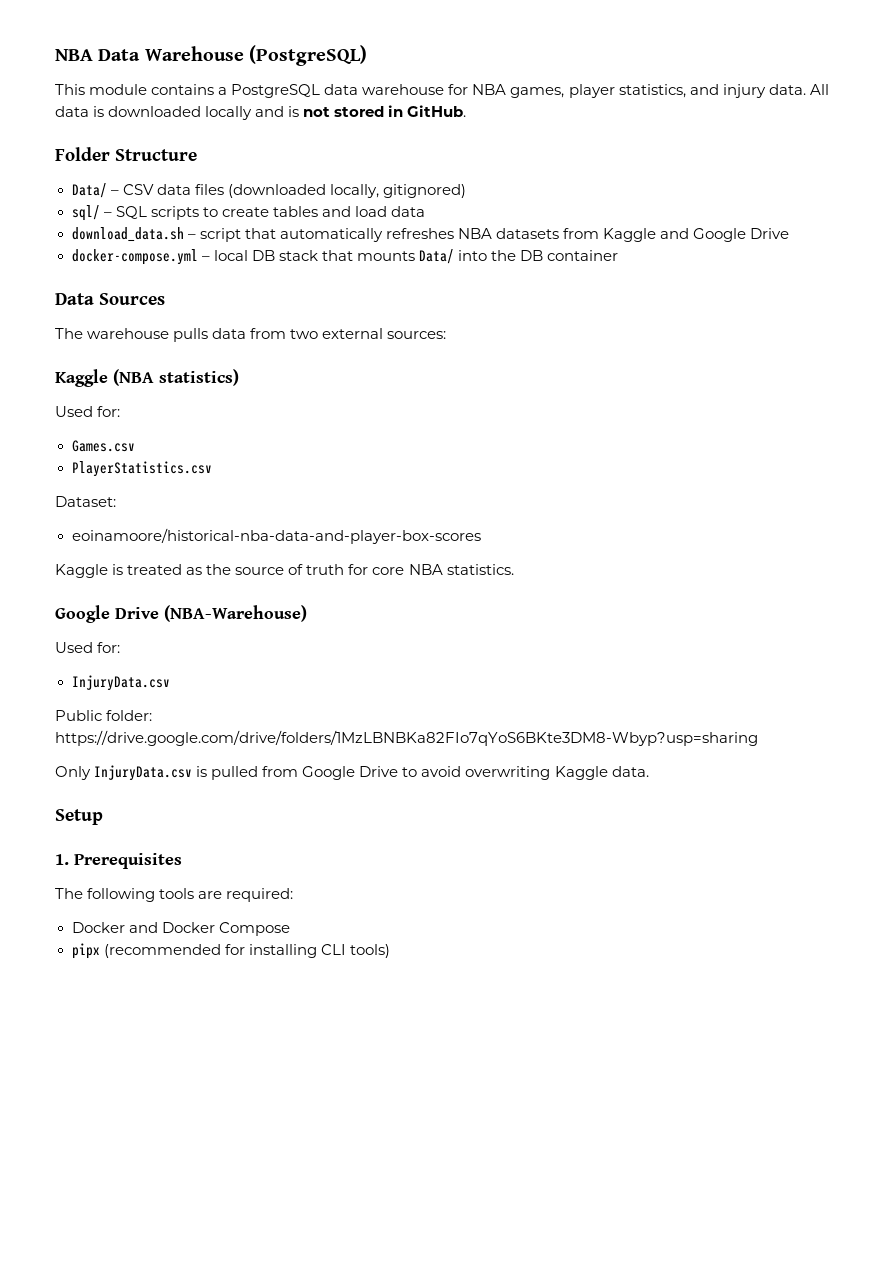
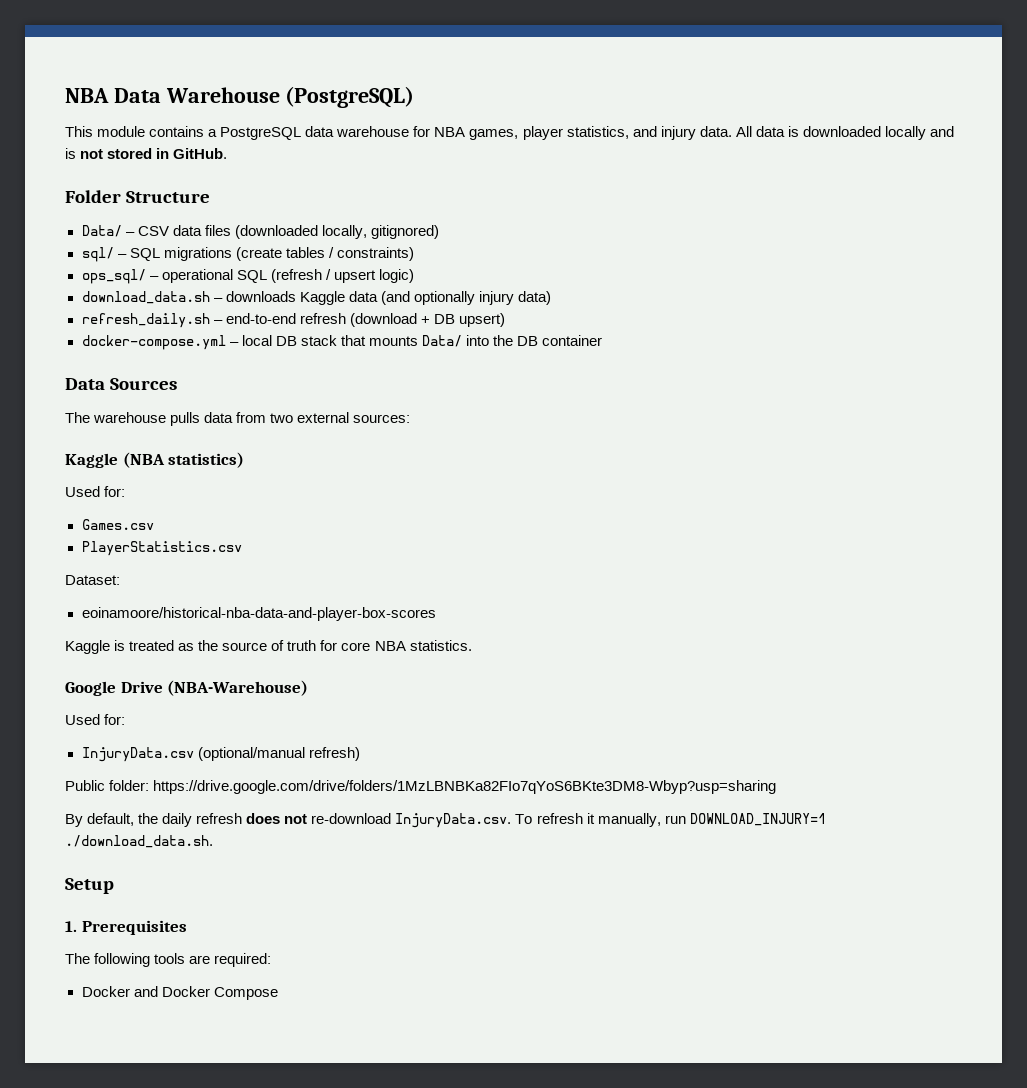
- sql/ – SQL scripts to create tables and load data
- download_data.sh – script that automatically refreshes NBA datasets from Kaggle and Google Drive
+ sql/ – SQL migrations (create tables / constraints)
+ ops_sql/ – operational SQL (refresh / upsert logic)
+ download_data.sh – downloads Kaggle data (and optionally injury data)
+ refresh_daily.sh – end-to-end refresh (download + DB upsert)
  Google Drive (NBA-Warehouse)
  Used for:
- InjuryData.csv
+ InjuryData.csv (optional/manual refresh)
- Only InjuryData.csv is pulled from Google Drive to avoid overwriting Kaggle data.
+ By default, the daily refresh does not re-download InjuryData.csv. To refresh it manually, run DOWNLOAD_INJURY=1 ./download_data.sh.
- pipx (recommended for installing CLI tools)

